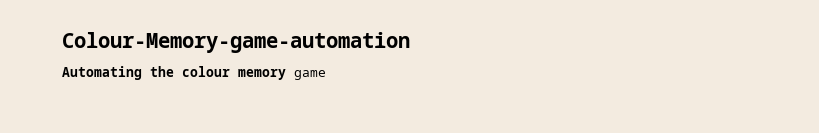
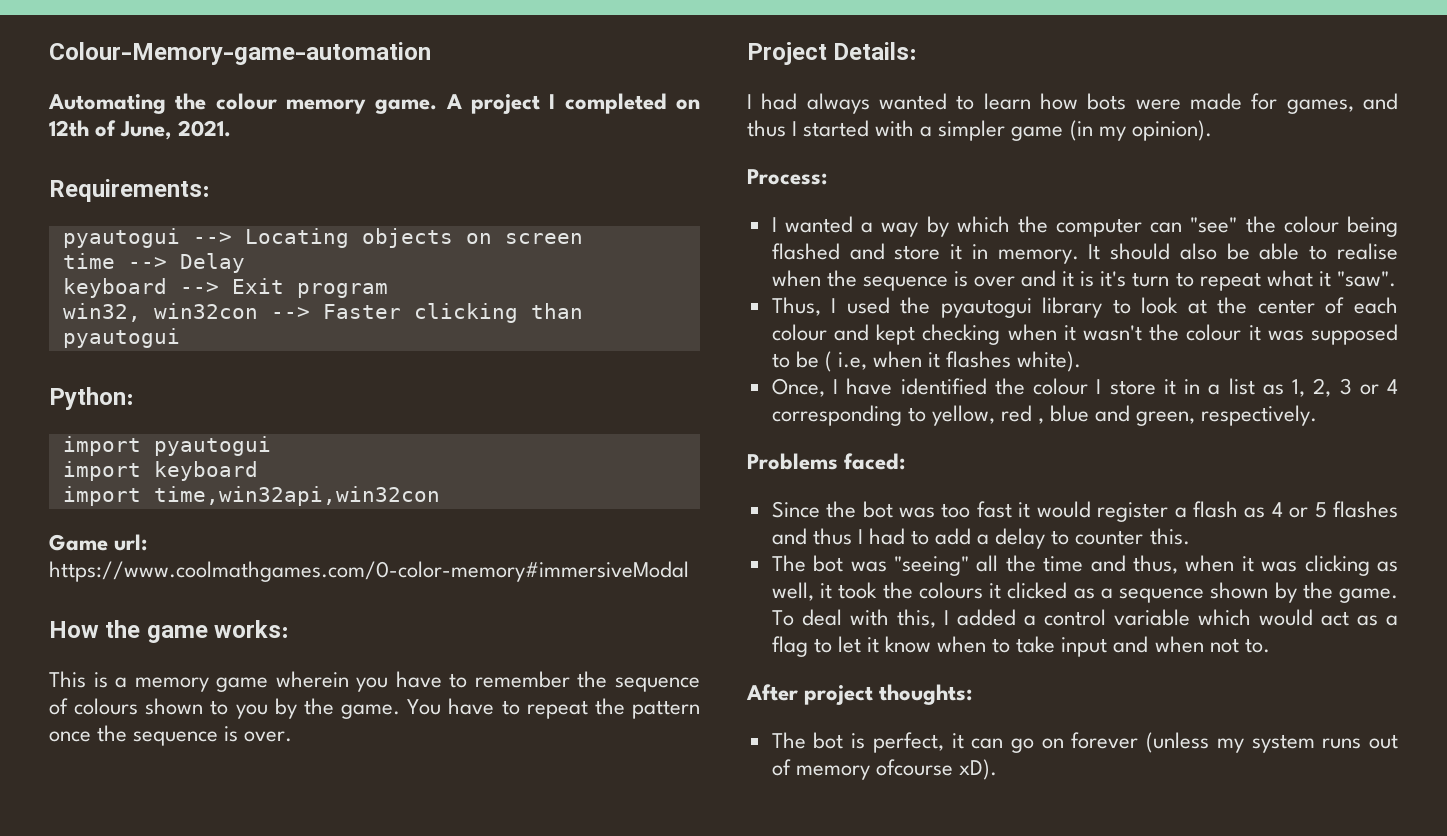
- Automating the colour memory game
+ Automating the colour memory game. A project I completed on 12th of June, 2021.
+ Requirements:
+ pyautogui --> Locating objects on screen
+ time --> Delay
+ keyboard --> Exit program
+ win32, win32con --> Faster clicking than pyautogui
+ Python:
+ import pyautogui
+ import keyboard
+ import time,win32api,win32con
+ Game url: https://www.coolmathgames.com/0-color-memory#immersiveModal
+ How the game works:
+ This is a memory game wherein you have to remember the sequence of colours shown to you by the game. You have to repeat the pattern once the sequence is over.
+ Project Details:
+ I had always wanted to learn how bots were made for games, and thus I started with a simpler game (in my opinion).
+ Process:
+ I wanted a way by which the computer can "see" the colour being flashed and store it in memory. It should also be able to realise when the sequence is over and it is it's turn to repeat what it "saw".
+ Thus, I used the pyautogui library to look at the center of each colour and kept checking when it wasn't the colour it was supposed to be ( i.e, when it flashes white).
+ Once, I have identified the colour I store it in a list as 1, 2, 3 or 4 corresponding to yellow, red , blue and green, respectively.
+ Problems faced:
+ Since the bot was too fast it would register a flash as 4 or 5 flashes and thus I had to add a delay to counter this.
+ The bot was "seeing" all the time and thus, when it was clicking as well, it took the colours it clicked as a sequence shown by the game. To deal with this, I added a control variable which would act as a flag to let it know when to take input and when not to.
+ After project thoughts:
+ The bot is perfect, it can go on forever (unless my system runs out of memory ofcourse xD).

